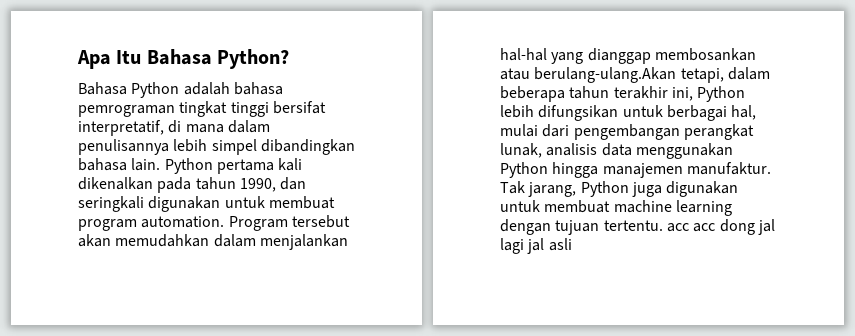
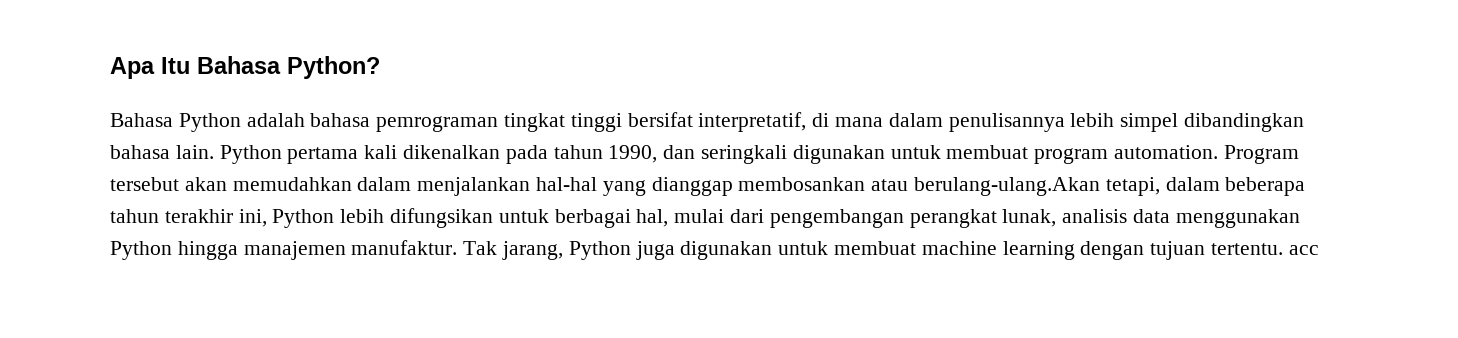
- Tak jarang, Python juga digunakan untuk membuat machine learning dengan tujuan tertentu. acc acc dong jal lagi jal asli
+ Tak jarang, Python juga digunakan untuk membuat machine learning dengan tujuan tertentu. acc

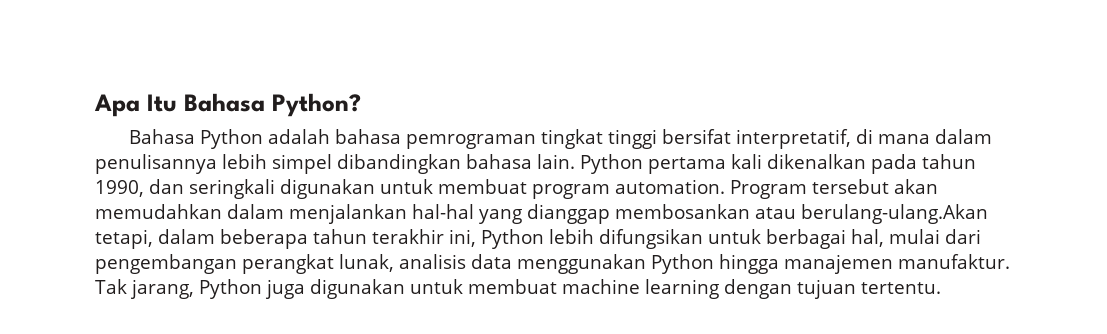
- Tak jarang, Python juga digunakan untuk membuat machine learning dengan tujuan tertentu. acc
+ Tak jarang, Python juga digunakan untuk membuat machine learning dengan tujuan tertentu.

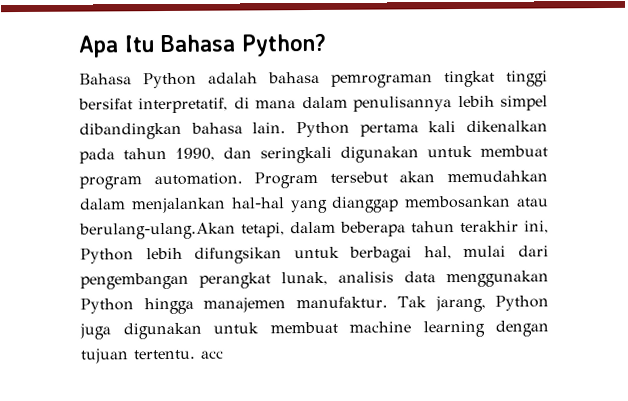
- Tak jarang, Python juga digunakan untuk membuat machine learning dengan tujuan tertentu.
+ Tak jarang, Python juga digunakan untuk membuat machine learning dengan tujuan tertentu. acc

